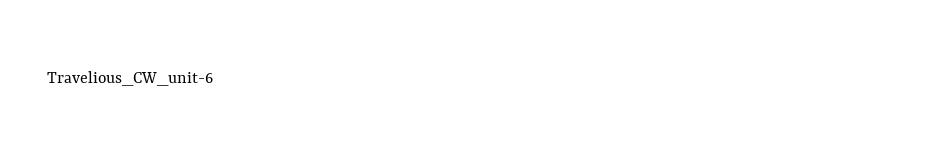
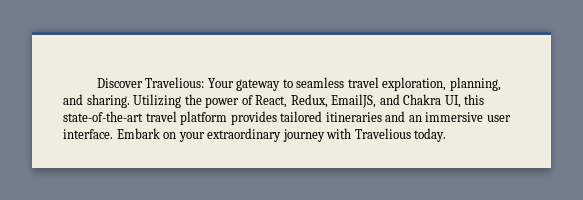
- Travelious_CW_unit-6
+ Discover Travelious: Your gateway to seamless travel exploration, planning, and sharing. Utilizing the power of React, Redux, EmailJS, and Chakra UI, this state-of-the-art travel platform provides tailored itineraries and an immersive user interface. Embark on your extraordinary journey with Travelious today.

